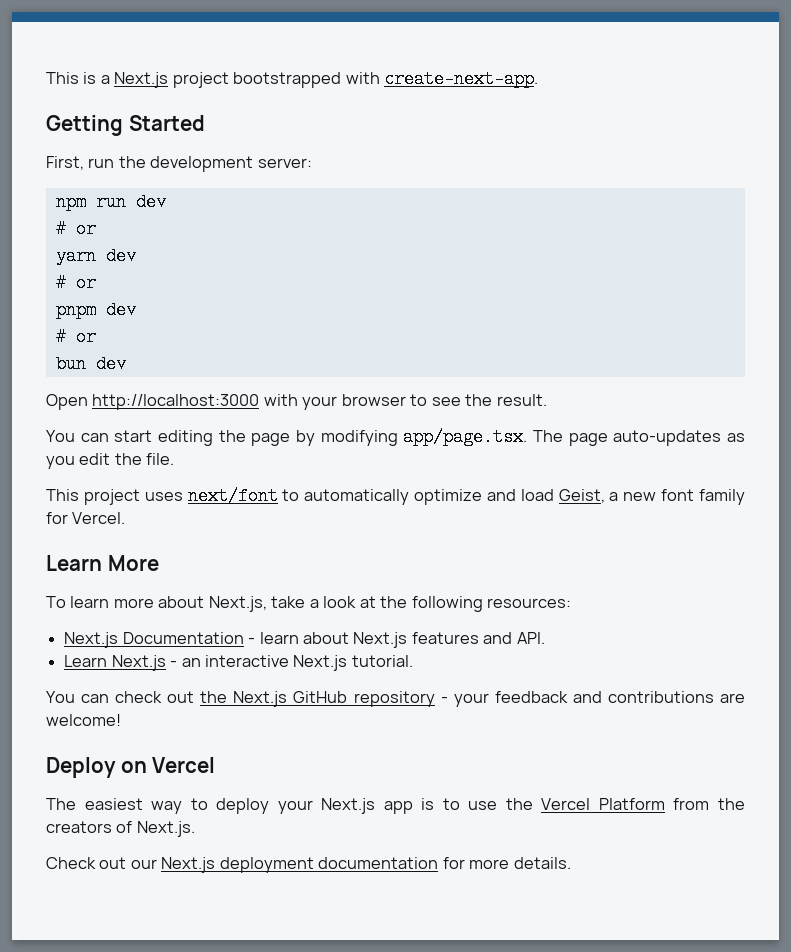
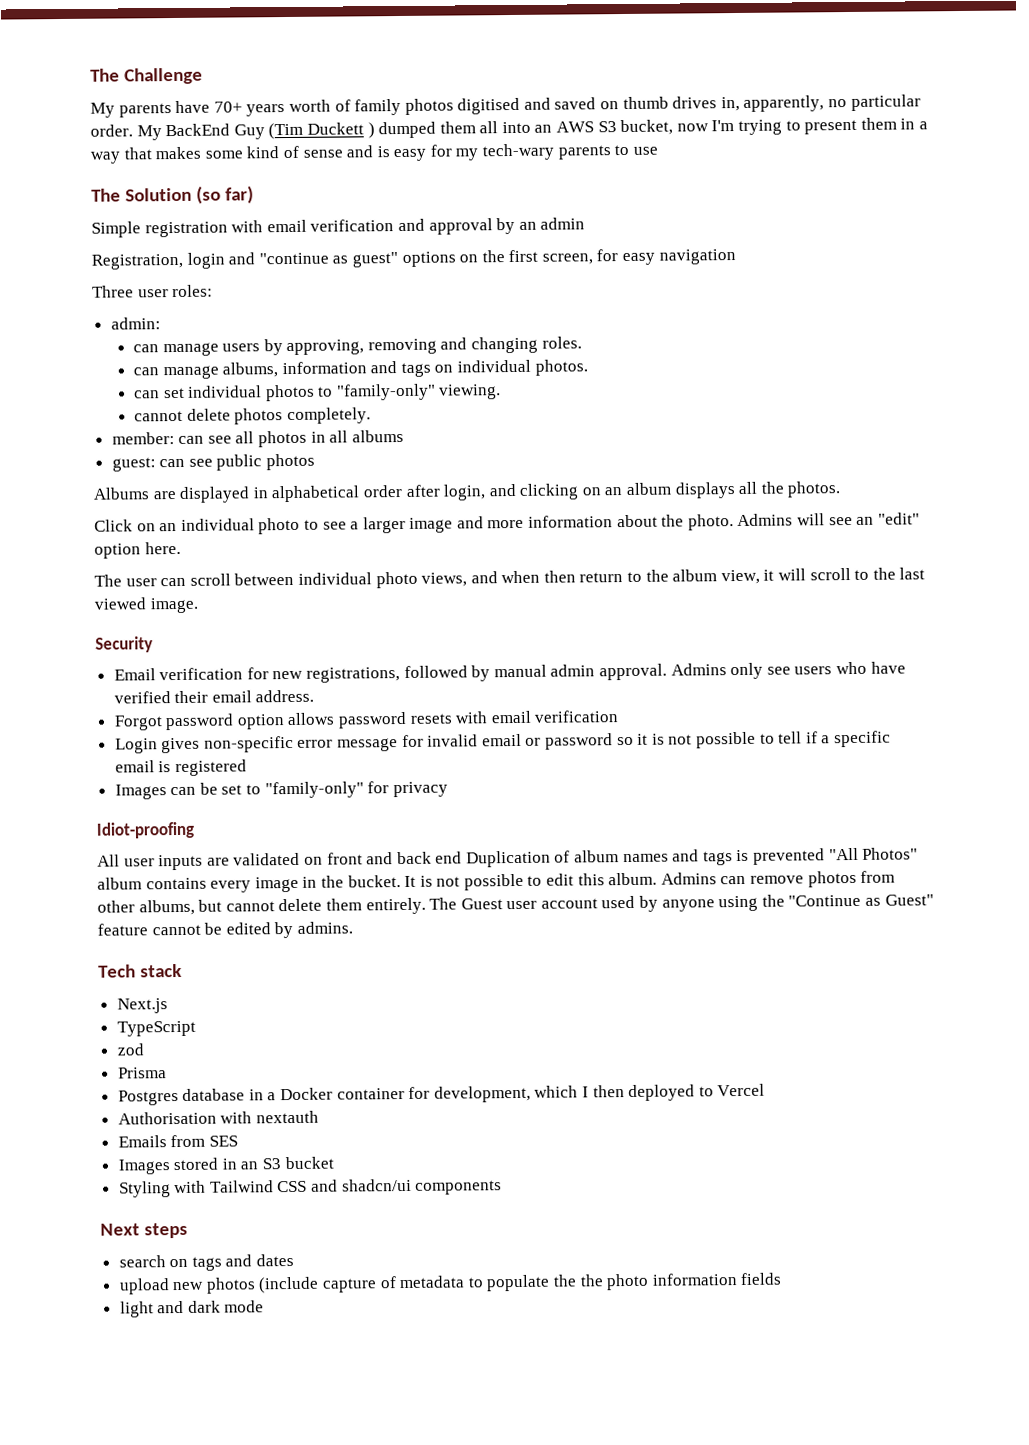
- This is a Next.js project bootstrapped with create-next-app.
- Getting Started
- First, run the development server:
- npm run dev
- # or
- yarn dev
- # or
- pnpm dev
- # or
- bun dev
- Open http://localhost:3000 with your browser to see the result.
- You can start editing the page by modifying app/page.tsx. The page auto-updates as you edit the file.
- This project uses next/font to automatically optimize and load Geist, a new font family for Vercel.
- Learn More
- To learn more about Next.js, take a look at the following resources:
- Next.js Documentation - learn about Next.js features and API.
- Learn Next.js - an interactive Next.js tutorial.
- You can check out the Next.js GitHub repository - your feedback and contributions are welcome!
- Deploy on Vercel
- The easiest way to deploy your Next.js app is to use the Vercel Platform from the creators of Next.js.
- Check out our Next.js deployment documentation for more details.
+ The Challenge
+ My parents have 70+ years worth of family photos digitised and saved on thumb drives in, apparently, no particular order. My BackEnd Guy (Tim Duckett ) dumped them all into an AWS S3 bucket, now I'm trying to present them in a way that makes some kind of sense and is easy for my tech-wary parents to use
+ The Solution (so far)
+ Simple registration with email verification and approval by an admin
+ Registration, login and "continue as guest" options on the first screen, for easy navigation
+ Three user roles:
+ admin:
+ can manage users by approving, removing and changing roles.
+ can manage albums, information and tags on individual photos.
+ can set individual photos to "family-only" viewing.
+ cannot delete photos completely.
+ member: can see all photos in all albums
+ guest: can see public photos
+ Albums are displayed in alphabetical order after login, and clicking on an album displays all the photos.
+ Click on an individual photo to see a larger image and more information about the photo. Admins will see an "edit" option here.
+ The user can scroll between individual photo views, and when then return to the album view, it will scroll to the last viewed image.
+ Security
+ Email verification for new registrations, followed by manual admin approval. Admins only see users who have verified their email address.
+ Forgot password option allows password resets with email verification
+ Login gives non-specific error message for invalid email or password so it is not possible to tell if a specific email is registered
+ Images can be set to "family-only" for privacy
+ Idiot-proofing
+ All user inputs are validated on front and back end Duplication of album names and tags is prevented "All Photos" album contains every image in the bucket. It is not possible to edit this album. Admins can remove photos from other albums, but cannot delete them entirely. The Guest user account used by anyone using the "Continue as Guest" feature cannot be edited by admins.
+ Tech stack
+ Next.js
+ TypeScript
+ zod
+ Prisma
+ Postgres database in a Docker container for development, which I then deployed to Vercel
+ Authorisation with nextauth
+ Emails from SES
+ Images stored in an S3 bucket
+ Styling with Tailwind CSS and shadcn/ui components
+ Next steps
+ search on tags and dates
+ upload new photos (include capture of metadata to populate the the photo information fields
+ light and dark mode

